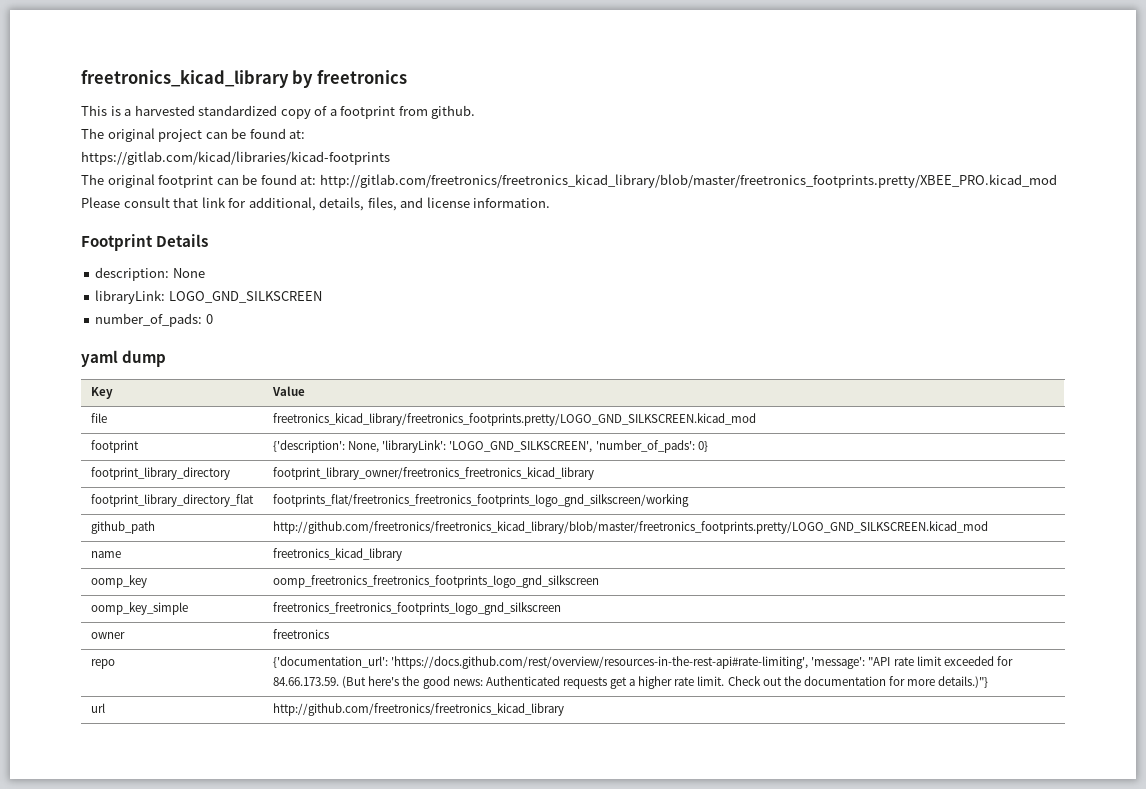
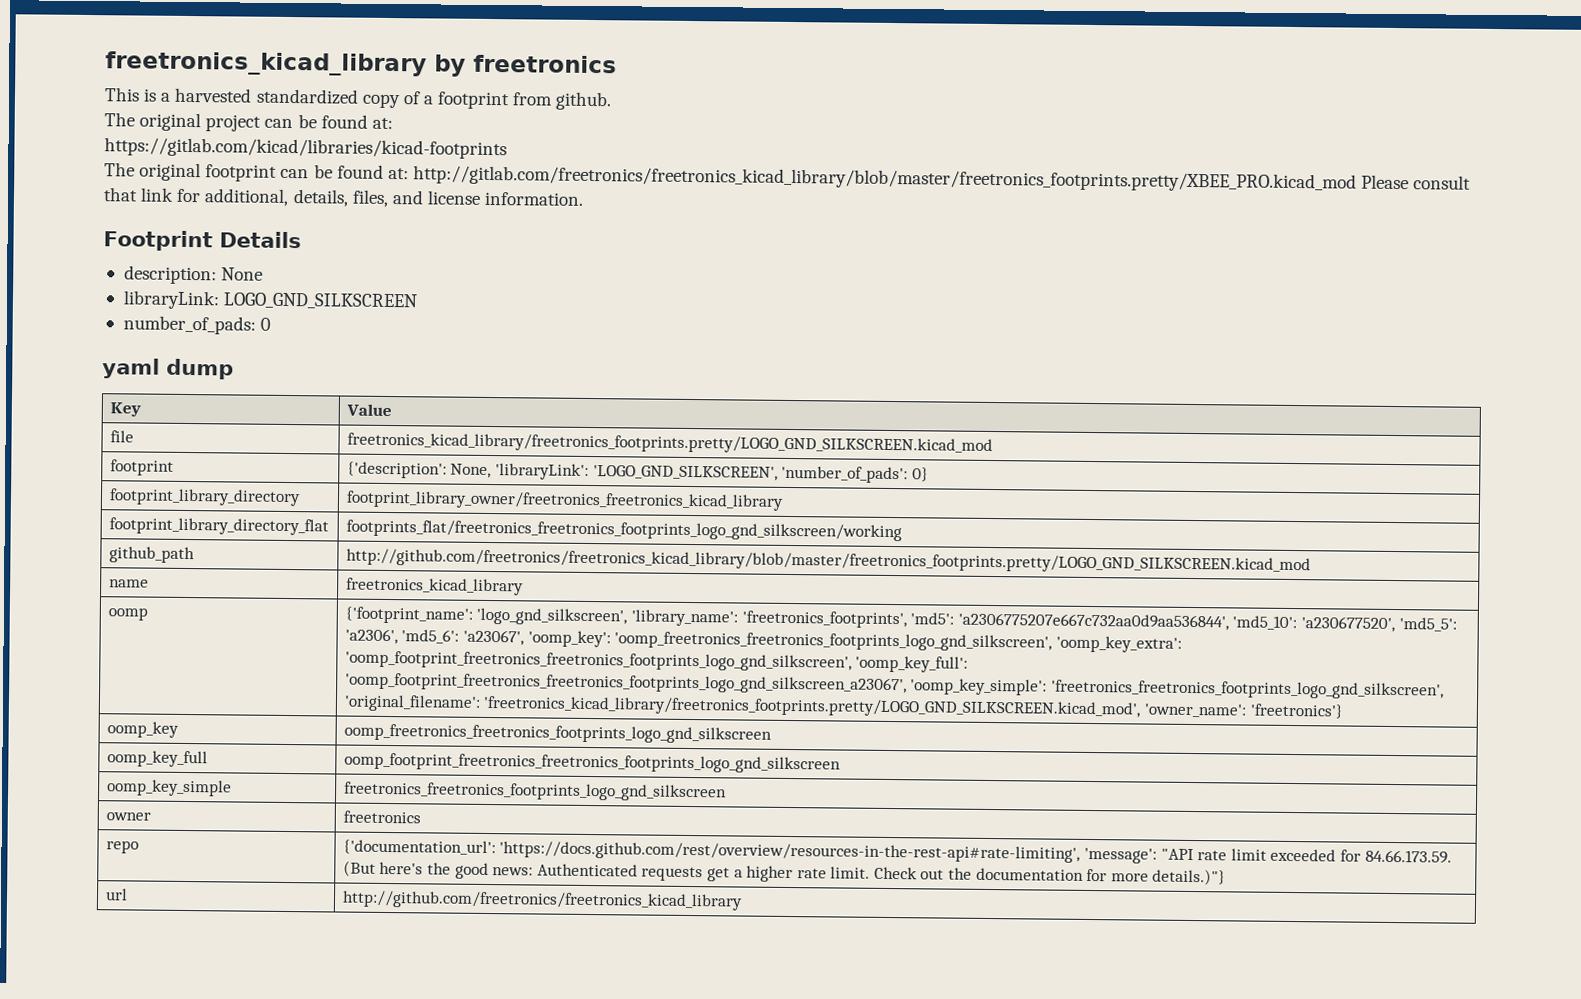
+ oomp | {'footprint_name': 'logo_gnd_silkscreen', 'library_name': 'freetronics_footprints', 'md5': 'a2306775207e667c732aa0d9aa536844', 'md5_10': 'a230677520', 'md5_5': 'a2306', 'md5_6': 'a23067', 'oomp_key': 'oomp_freetronics_freetronics_footprints_logo_gnd_silkscreen', 'oomp_key_extra': 'oomp_footprint_freetronics_freetronics_footprints_logo_gnd_silkscreen', 'oomp_key_full': 'oomp_footprint_freetronics_freetronics_footprints_logo_gnd_silkscreen_a23067', 'oomp_key_simple': 'freetronics_freetronics_footprints_logo_gnd_silkscreen', 'original_filename': 'freetronics_kicad_library/freetronics_footprints.pretty/LOGO_GND_SILKSCREEN.kicad_mod', 'owner_name': 'freetronics'}
+ oomp_key_full | oomp_footprint_freetronics_freetronics_footprints_logo_gnd_silkscreen

